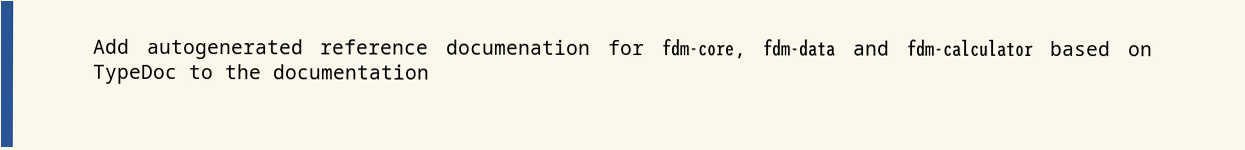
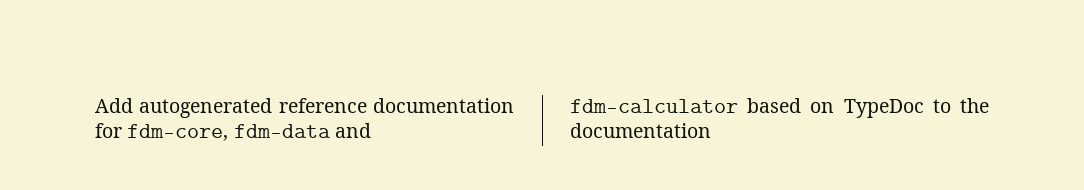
- Add autogenerated reference documenation for fdm-core, fdm-data and fdm-calculator based on TypeDoc to the documentation
+ Add autogenerated reference documentation for fdm-core, fdm-data and fdm-calculator based on TypeDoc to the documentation

